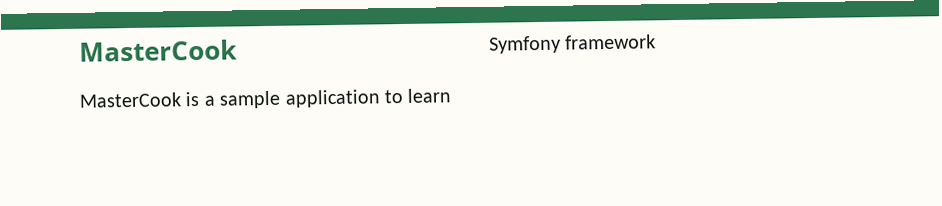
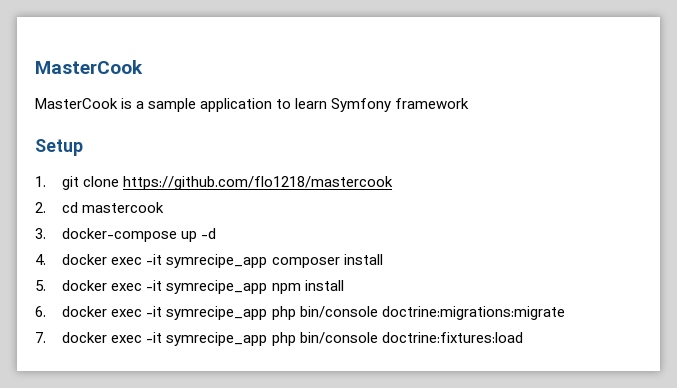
+ Setup
+ 1. git clone https://github.com/flo1218/mastercook
+ 2. cd mastercook
+ 3. docker-compose up -d
+ 4. docker exec -it symrecipe_app composer install
+ 5. docker exec -it symrecipe_app npm install
+ 6. docker exec -it symrecipe_app php bin/console doctrine:migrations:migrate
+ 7. docker exec -it symrecipe_app php bin/console doctrine:fixtures:load

